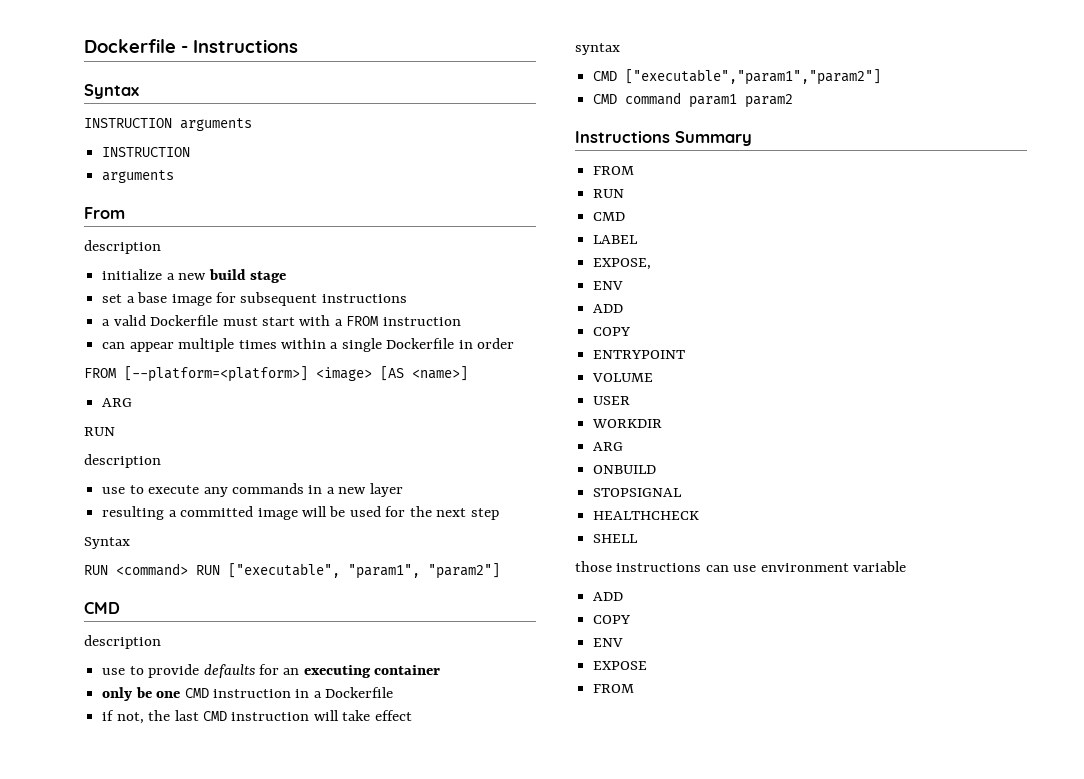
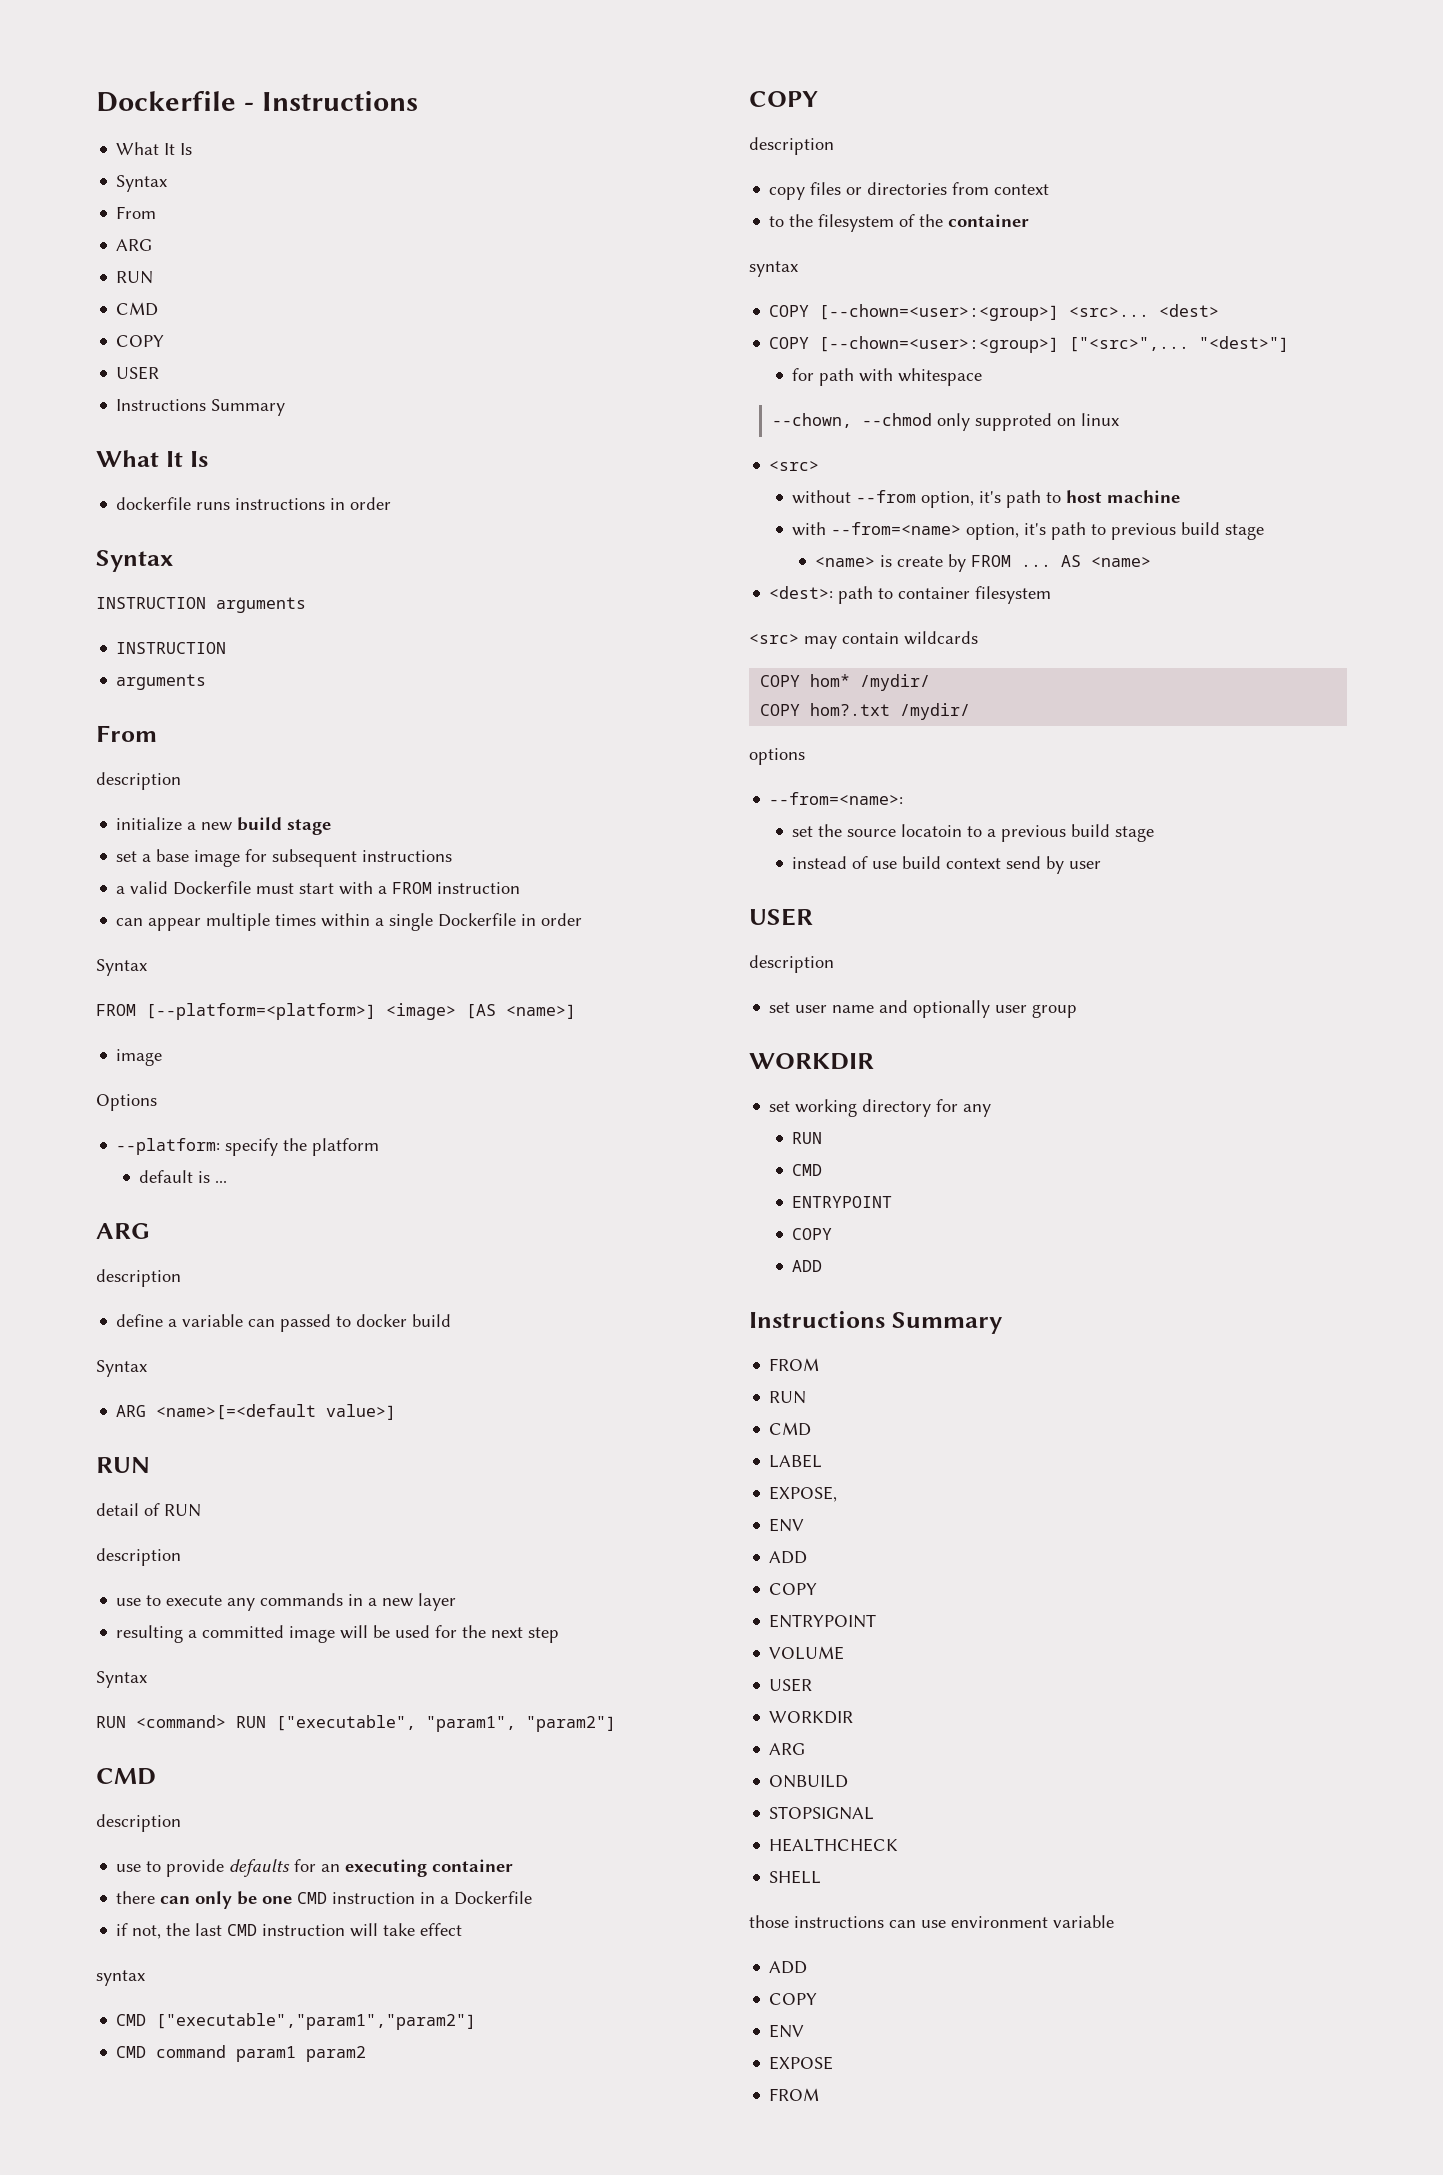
  Dockerfile - Instructions
+ What It Is
+ Syntax
+ From
+ ARG
+ RUN
+ CMD
+ COPY
+ USER
+ Instructions Summary
+ What It Is
+ dockerfile runs instructions in order
  can appear multiple times within a single Dockerfile in order
+ Syntax
  FROM [--platform=<platform>] <image> [AS <name>]
+ image
+ Options
+ --platform: specify the platform
+ default is ...
  ARG
+ description
+ define a variable can passed to docker build
+ Syntax
+ ARG <name>[=<default value>]
  RUN
+ detail of RUN
- only be one CMD instruction in a Dockerfile
+ there can only be one CMD instruction in a Dockerfile
  CMD command param1 param2
+ COPY
+ description
+ copy files or directories from context
+ to the filesystem of the container
+ syntax
+ COPY [--chown=<user>:<group>] <src>... <dest>
+ COPY [--chown=<user>:<group>] ["<src>",... "<dest>"]
+ for path with whitespace
+ --chown, --chmod only supproted on linux
+ <src>
+ without --from option, it's path to host machine
+ with --from=<name> option, it's path to previous build stage
+ <name> is create by FROM ... AS <name>
+ <dest>: path to container filesystem
+ <src> may contain wildcards
+ COPY hom* /mydir/
+ COPY hom?.txt /mydir/
+ options
+ --from=<name>:
+ set the source locatoin to a previous build stage
+ instead of use build context send by user
+ USER
+ description
+ set user name and optionally user group
+ WORKDIR
+ set working directory for any
+ RUN
+ CMD
+ ENTRYPOINT
+ COPY
+ ADD

